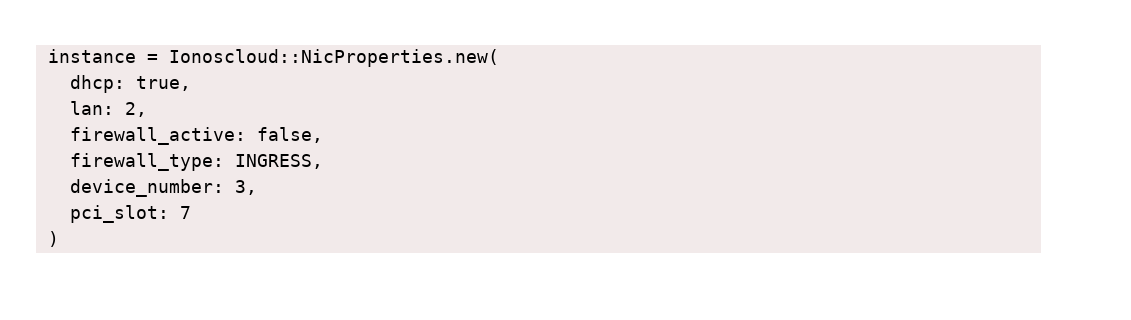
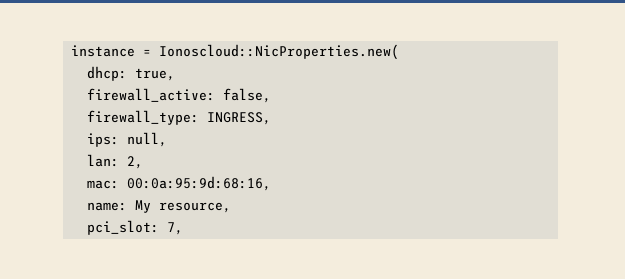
- lan: 2,
- device_number: 3,
+ ips: null,
+ lan: 2,
+ mac: 00:0a:95:9d:68:16,
+ name: My resource,
- pci_slot: 7
- )
+ pci_slot: 7,

